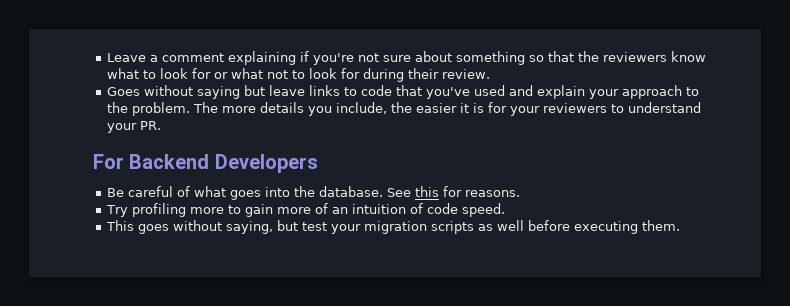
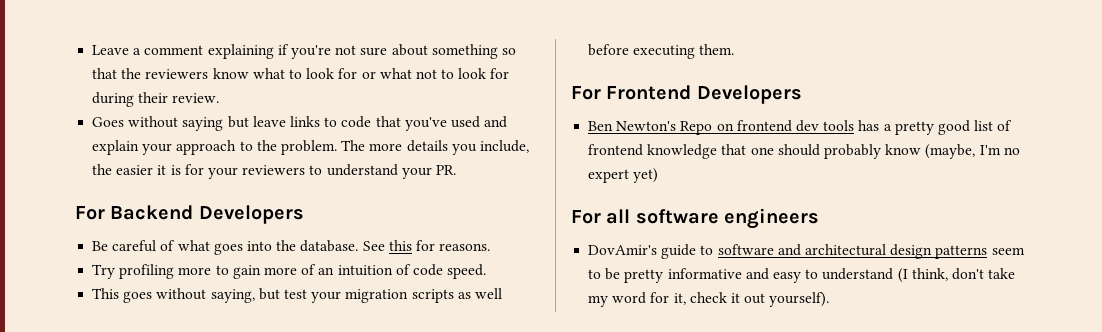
+ For Frontend Developers
+ Ben Newton's Repo on frontend dev tools has a pretty good list of frontend knowledge that one should probably know (maybe, I'm no expert yet)
+ For all software engineers
+ DovAmir's guide to software and architectural design patterns seem to be pretty informative and easy to understand (I think, don't take my word for it, check it out yourself).

